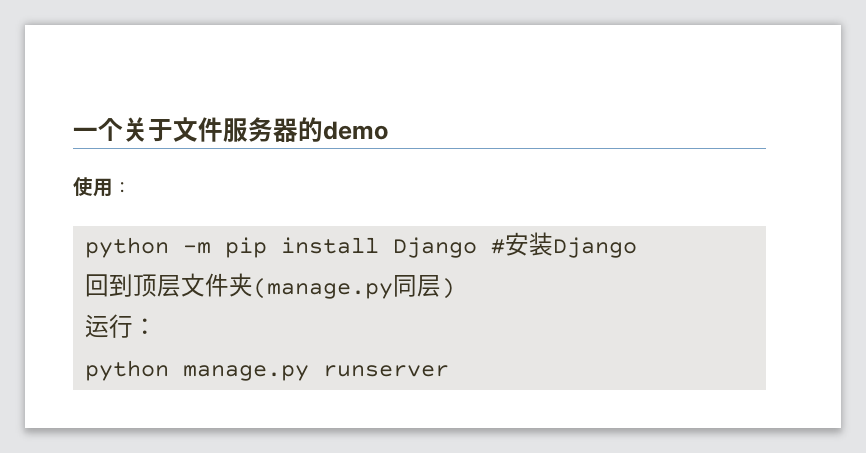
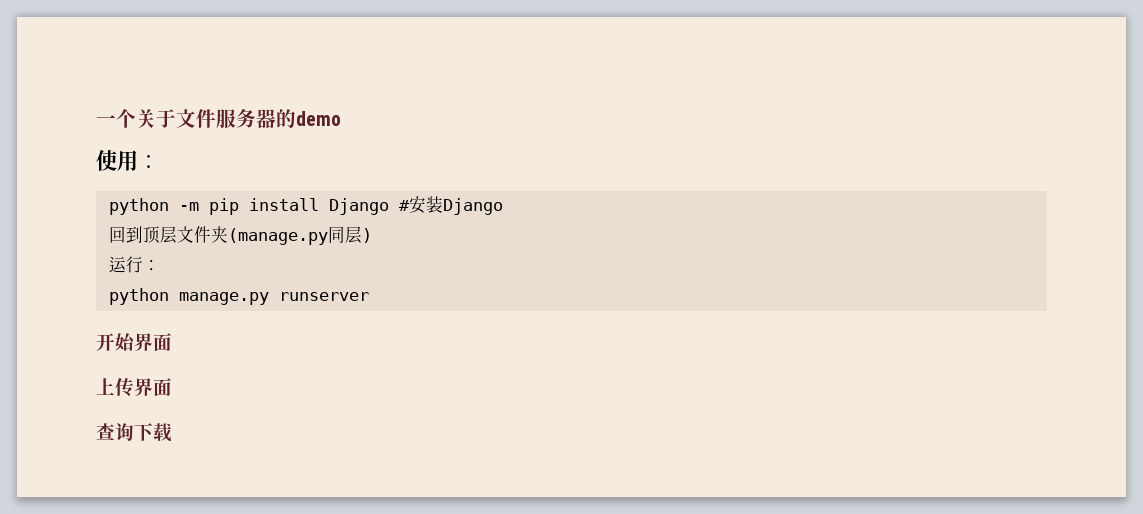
+ 开始界面
+ 上传界面
+ 查询下载

